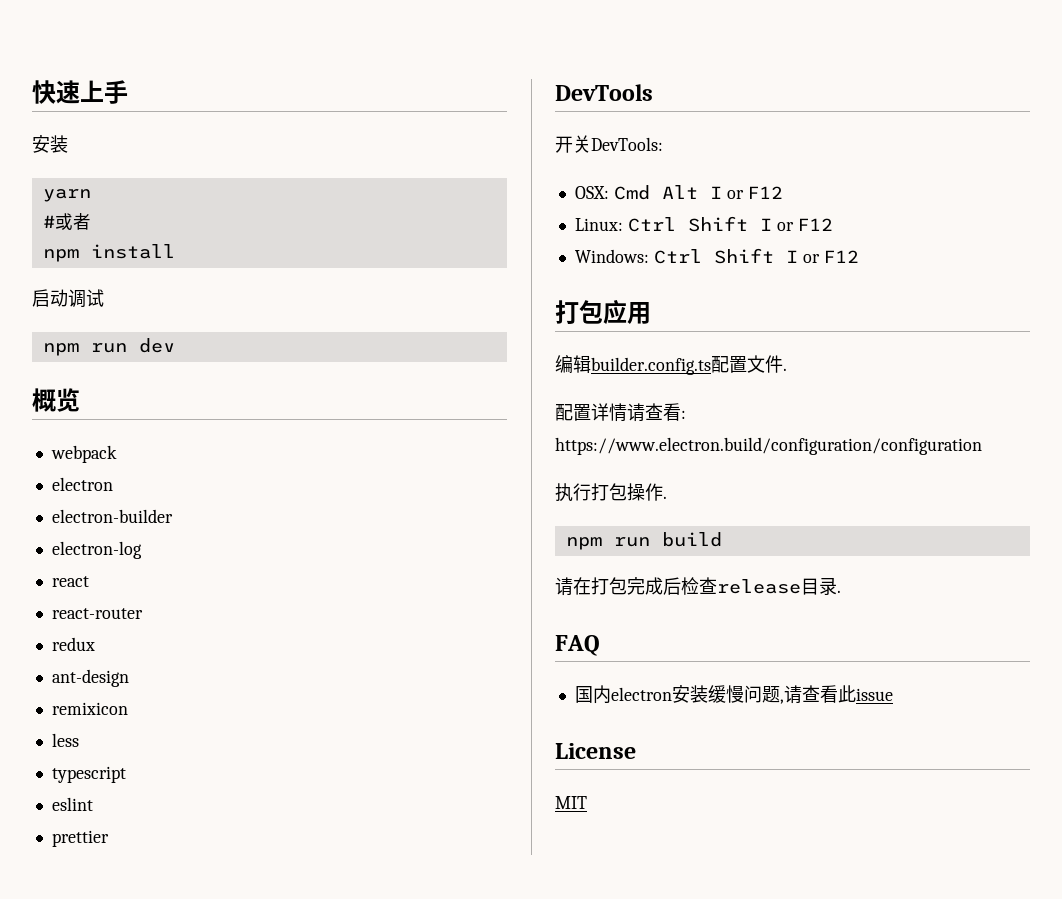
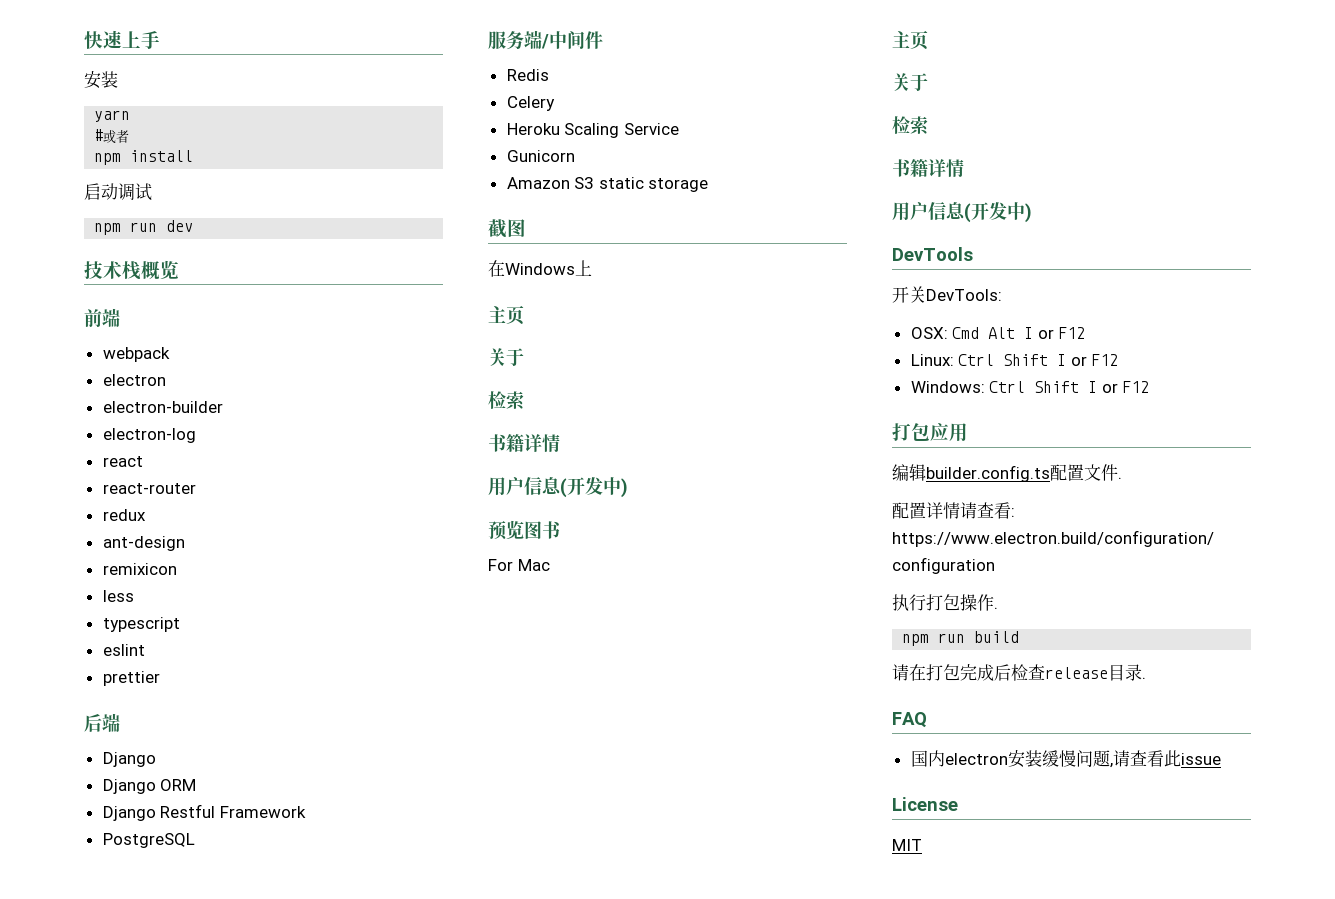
- 概览
+ 技术栈概览
+ 前端
+ 后端
+ Django
+ Django ORM
+ Django Restful Framework
+ PostgreSQL
+ 服务端/中间件
+ Redis
+ Celery
+ Heroku Scaling Service
+ Gunicorn
+ Amazon S3 static storage
+ 截图
+ 在Windows上
+ 主页
+ 关于
+ 检索
+ 书籍详情
+ 用户信息(开发中)
+ 预览图书
+ For Mac
+ 主页
+ 关于
+ 检索
+ 书籍详情
+ 用户信息(开发中)

